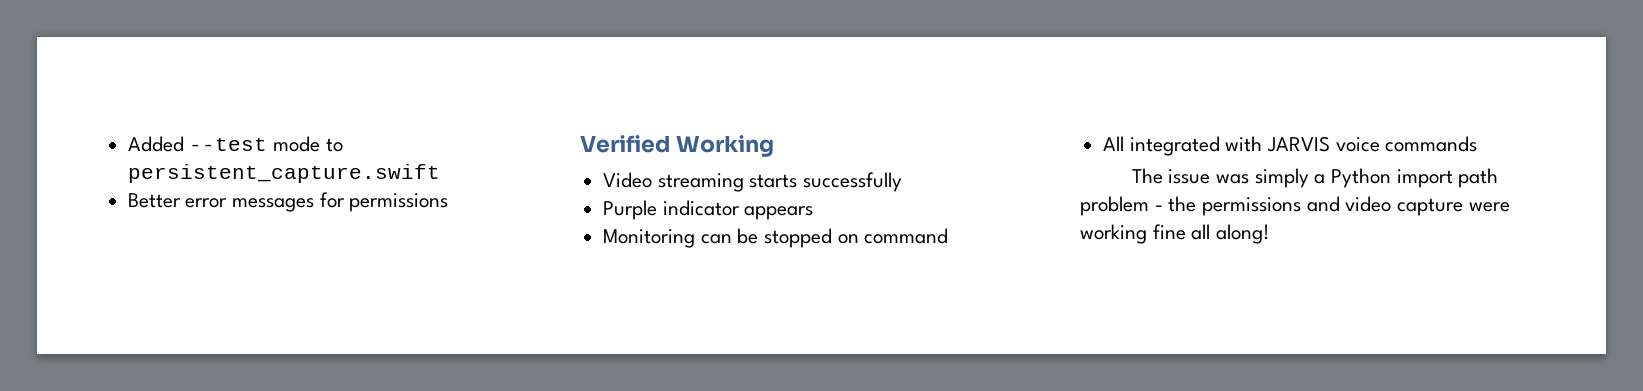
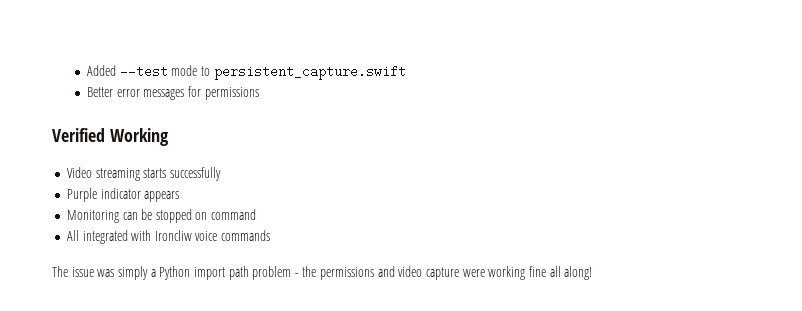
- All integrated with JARVIS voice commands
+ All integrated with Ironcliw voice commands

